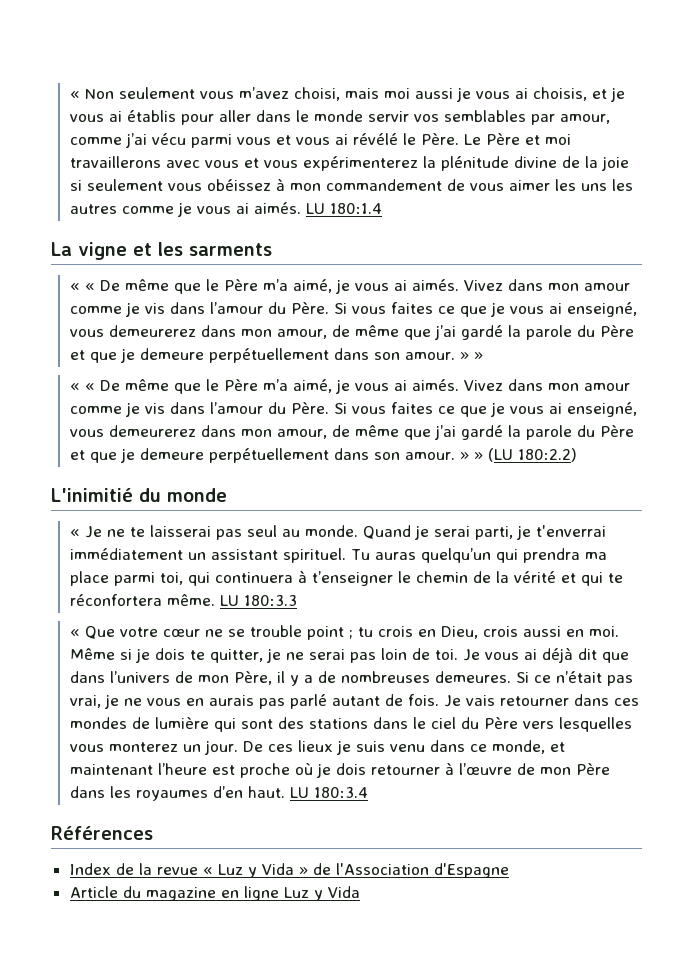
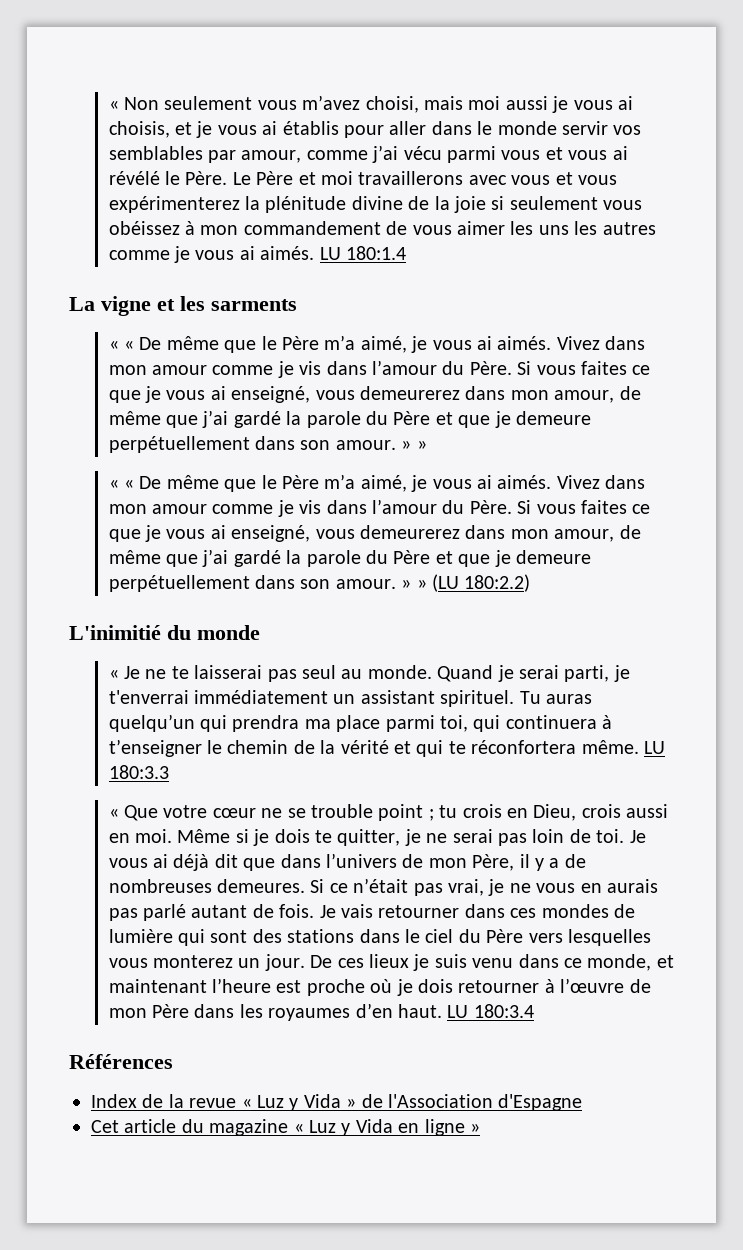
- Article du magazine en ligne Luz y Vida
+ Cet article du magazine « Luz y Vida en ligne »

